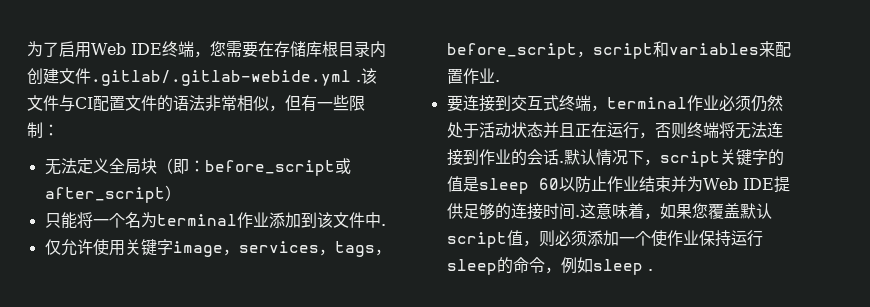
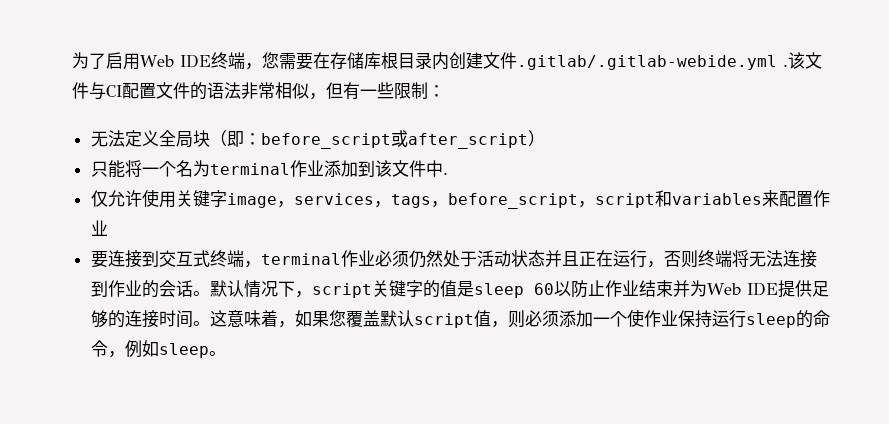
- 仅允许使用关键字image，services，tags，before_script，script和variables来配置作业.
+ 仅允许使用关键字image，services，tags，before_script，script和variables来配置作业
- 要连接到交互式终端，terminal作业必须仍然处于活动状态并且正在运行，否则终端将无法连接到作业的会话.
+ 要连接到交互式终端，terminal作业必须仍然处于活动状态并且正在运行，否则终端将无法连接到作业的会话。
- 默认情况下，script关键字的值是sleep 60以防止作业结束并为Web IDE提供足够的连接时间.
+ 默认情况下，script关键字的值是sleep 60以防止作业结束并为Web IDE提供足够的连接时间。
- 这意味着，如果您覆盖默认script值，则必须添加一个使作业保持运行sleep的命令，例如sleep .
+ 这意味着，如果您覆盖默认script值，则必须添加一个使作业保持运行sleep的命令，例如sleep。

